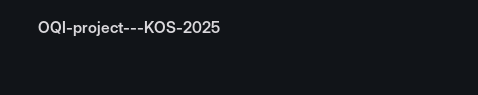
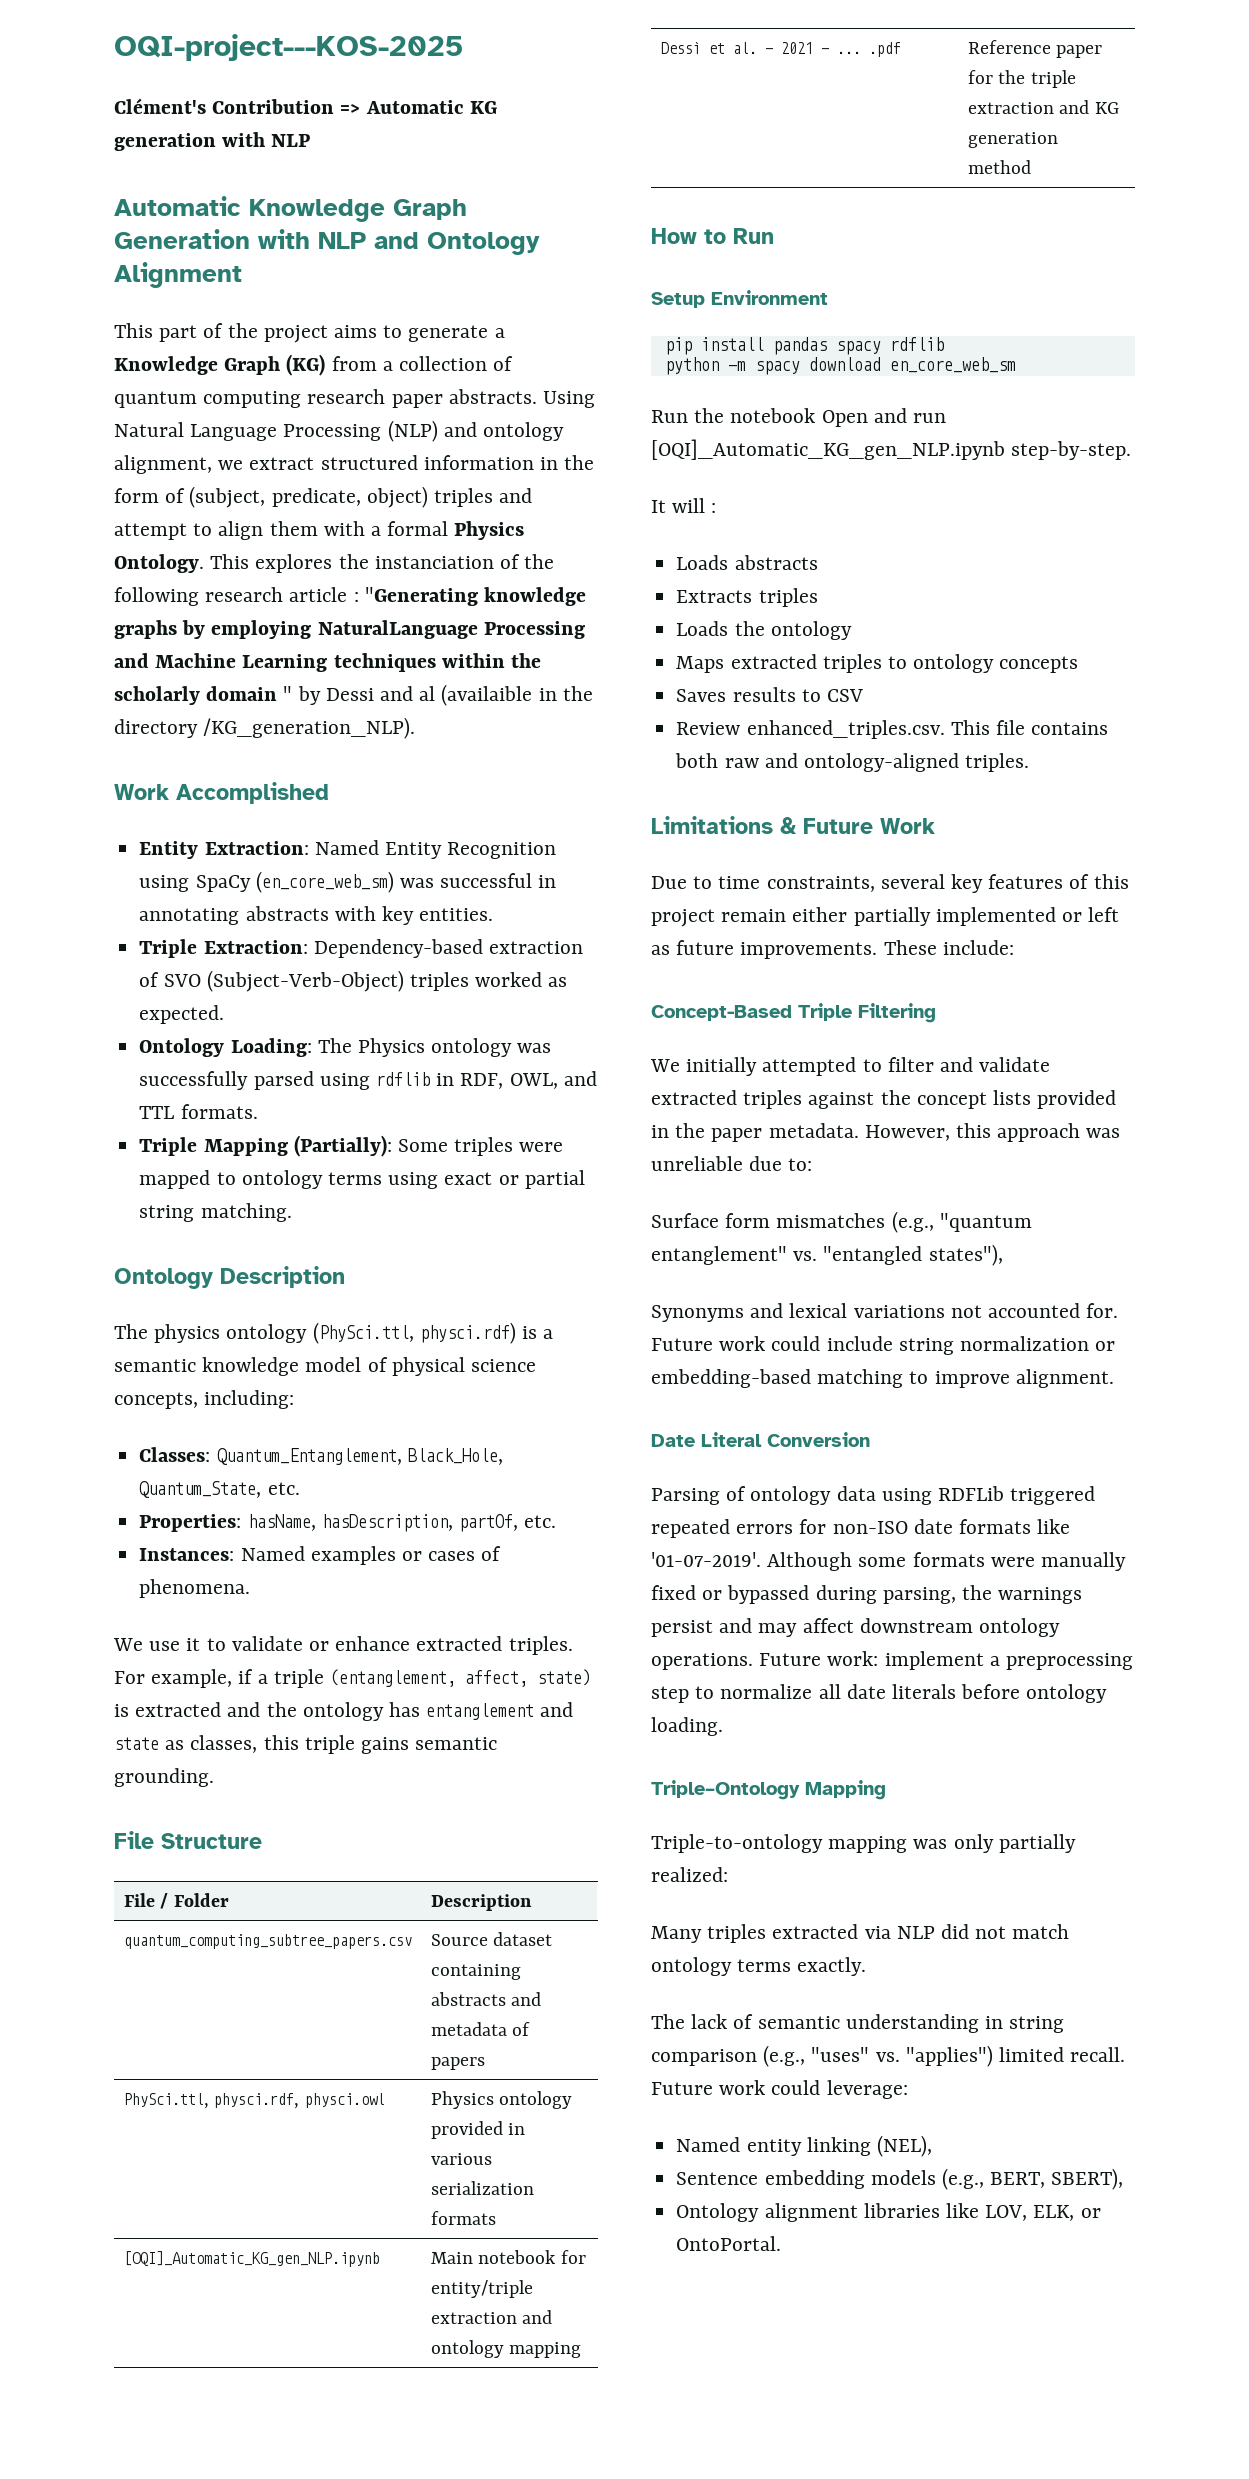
+ Clément's Contribution => Automatic KG generation with NLP
+ Automatic Knowledge Graph Generation with NLP and Ontology Alignment
+ This part of the project aims to generate a Knowledge Graph (KG) from a collection of quantum computing research paper abstracts. Using Natural Language Processing (NLP) and ontology alignment, we extract structured information in the form of (subject, predicate, object) triples and attempt to align them with a formal Physics Ontology. This explores the instanciation of the following research article : "Generating knowledge graphs by employing NaturalLanguage Processing and Machine Learning techniques within the scholarly domain " by Dessi and al (availaible in the directory /KG_generation_NLP).
+ Work Accomplished
+ Entity Extraction: Named Entity Recognition using SpaCy (en_core_web_sm) was successful in annotating abstracts with key entities.
+ Triple Extraction: Dependency-based extraction of SVO (Subject-Verb-Object) triples worked as expected.
+ Ontology Loading: The Physics ontology was successfully parsed using rdflib in RDF, OWL, and TTL formats.
+ Triple Mapping (Partially): Some triples were mapped to ontology terms using exact or partial string matching.
+ Ontology Description
+ The physics ontology (PhySci.ttl, physci.rdf) is a semantic knowledge model of physical science concepts, including:
+ Classes: Quantum_Entanglement, Black_Hole, Quantum_State, etc.
+ Properties: hasName, hasDescription, partOf, etc.
+ Instances: Named examples or cases of phenomena.
+ We use it to validate or enhance extracted triples. For example, if a triple (entanglement, affect, state) is extracted and the ontology has entanglement and state as classes, this triple gains semantic grounding.
+ File Structure
+ File / Folder | Description
+ quantum_computing_subtree_papers.csv | Source dataset containing abstracts and metadata of papers
+ PhySci.ttl, physci.rdf, physci.owl | Physics ontology provided in various serialization formats
+ [OQI]_Automatic_KG_gen_NLP.ipynb | Main notebook for entity/triple extraction and ontology mapping
+ Dessì et al. - 2021 - ... .pdf | Reference paper for the triple extraction and KG generation method
+ How to Run
+ Setup Environment
+ pip install pandas spacy rdflib
+ python -m spacy download en_core_web_sm
+ Run the notebook Open and run [OQI]_Automatic_KG_gen_NLP.ipynb step-by-step.
+ It will :
+ Loads abstracts
+ Extracts triples
+ Loads the ontology
+ Maps extracted triples to ontology concepts
+ Saves results to CSV
+ Review enhanced_triples.csv. This file contains both raw and ontology-aligned triples.
+ Limitations & Future Work
+ Due to time constraints, several key features of this project remain either partially implemented or left as future improvements. These include:
+ Concept-Based Triple Filtering
+ We initially attempted to filter and validate extracted triples against the concept lists provided in the paper metadata. However, this approach was unreliable due to:
+ Surface form mismatches (e.g., "quantum entanglement" vs. "entangled states"),
+ Synonyms and lexical variations not accounted for. Future work could include string normalization or embedding-based matching to improve alignment.
+ Date Literal Conversion
+ Parsing of ontology data using RDFLib triggered repeated errors for non-ISO date formats like '01-07-2019'. Although some formats were manually fixed or bypassed during parsing, the warnings persist and may affect downstream ontology operations. Future work: implement a preprocessing step to normalize all date literals before ontology loading.
+ Triple–Ontology Mapping
+ Triple-to-ontology mapping was only partially realized:
+ Many triples extracted via NLP did not match ontology terms exactly.
+ The lack of semantic understanding in string comparison (e.g., "uses" vs. "applies") limited recall. Future work could leverage:
+ Named entity linking (NEL),
+ Sentence embedding models (e.g., BERT, SBERT),
+ Ontology alignment libraries like LOV, ELK, or OntoPortal.

